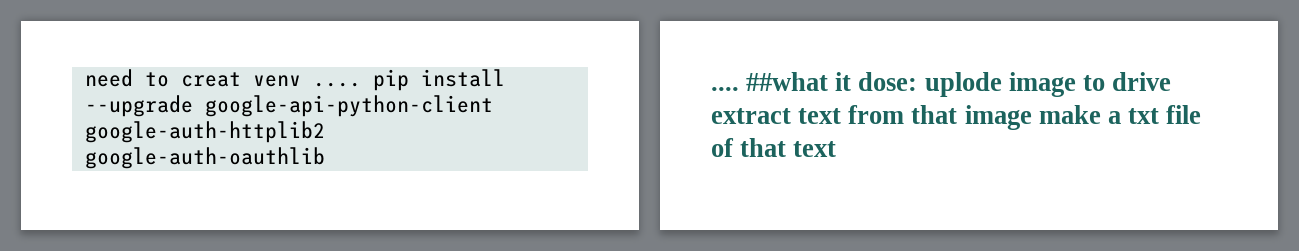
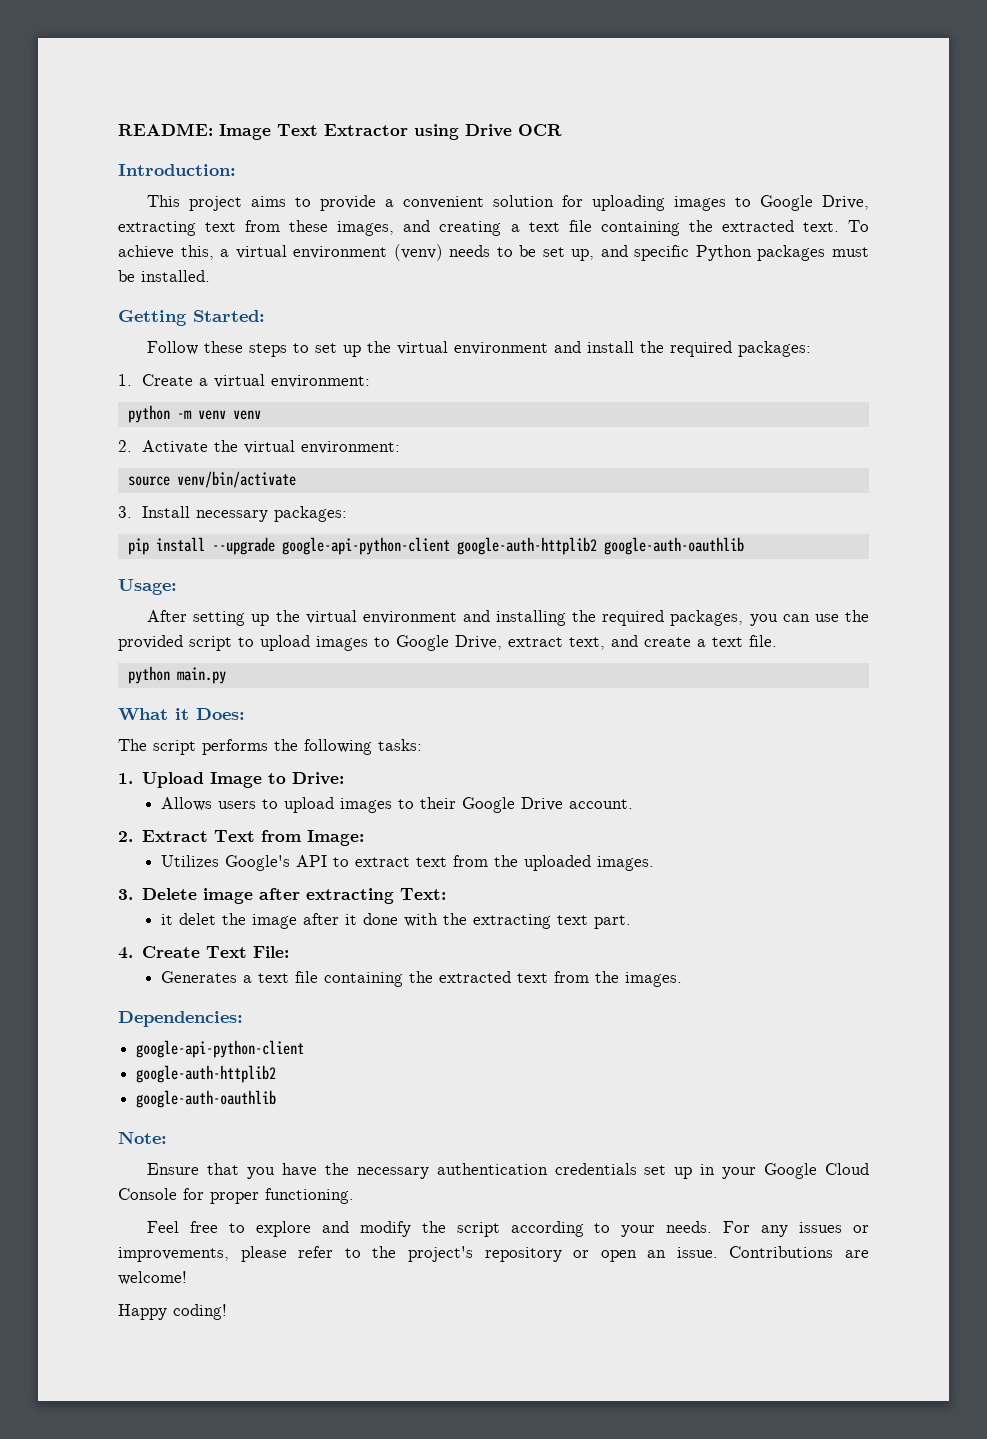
- need to creat venv .... pip install --upgrade google-api-python-client google-auth-httplib2 google-auth-oauthlib
+ README: Image Text Extractor using Drive OCR
+ Introduction:
+ This project aims to provide a convenient solution for uploading images to Google Drive, extracting text from these images, and creating a text file containing the extracted text. To achieve this, a virtual environment (venv) needs to be set up, and specific Python packages must be installed.
+ Getting Started:
+ Follow these steps to set up the virtual environment and install the required packages:
+ 1. Create a virtual environment:
+ python -m venv venv
+ 2. Activate the virtual environment:
+ source venv/bin/activate
+ 3. Install necessary packages:
+ pip install --upgrade google-api-python-client google-auth-httplib2 google-auth-oauthlib
- .... ##what it dose: uplode image to drive extract text from that image make a txt file of that text
+ Usage:
+ After setting up the virtual environment and installing the required packages, you can use the provided script to upload images to Google Drive, extract text, and create a text file.
+ python main.py
+ What it Does:
+ The script performs the following tasks:
+ 1. Upload Image to Drive:
+ Allows users to upload images to their Google Drive account.
+ 2. Extract Text from Image:
+ Utilizes Google's API to extract text from the uploaded images.
+ 3. Delete image after extracting Text:
+ it delet the image after it done with the extracting text part.
+ 4. Create Text File:
+ Generates a text file containing the extracted text from the images.
+ Dependencies:
+ google-api-python-client
+ google-auth-httplib2
+ google-auth-oauthlib
+ Note:
+ Ensure that you have the necessary authentication credentials set up in your Google Cloud Console for proper functioning.
+ Feel free to explore and modify the script according to your needs. For any issues or improvements, please refer to the project's repository or open an issue. Contributions are welcome!
+ Happy coding!

